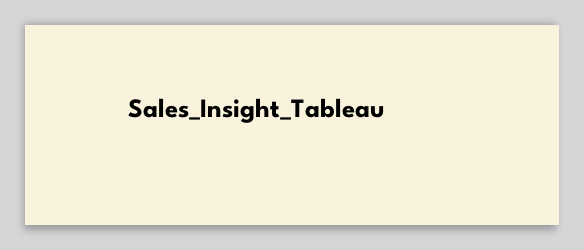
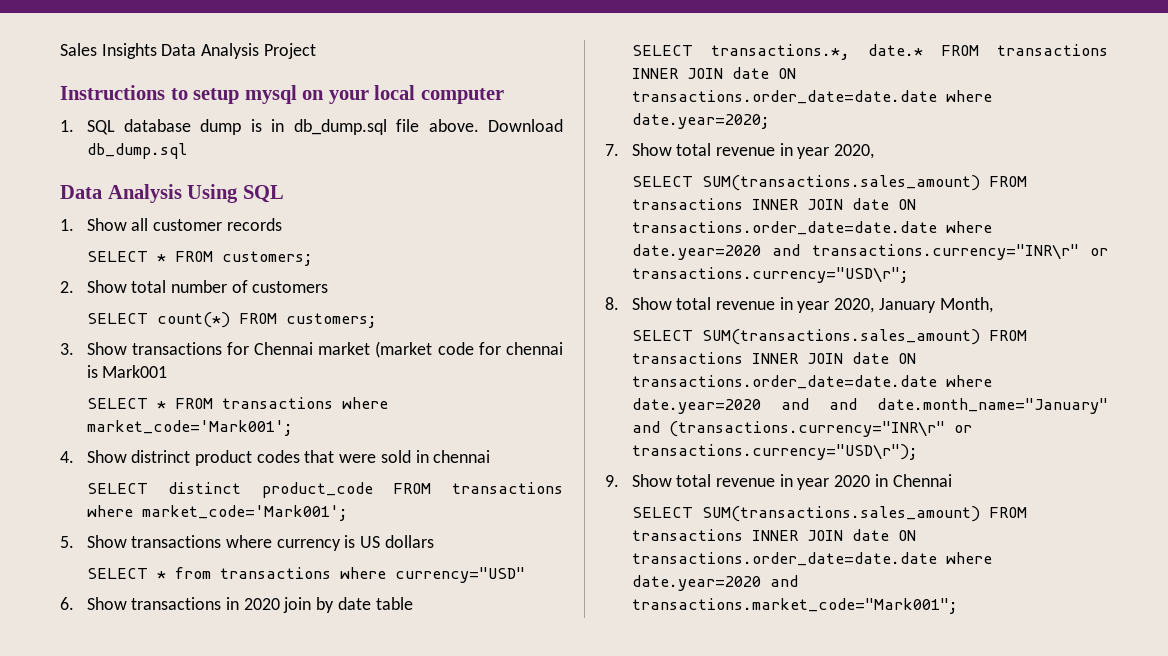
- Sales_Insight_Tableau
+ Sales Insights Data Analysis Project
+ Instructions to setup mysql on your local computer
+ 1. SQL database dump is in db_dump.sql file above. Download db_dump.sql
+ Data Analysis Using SQL
+ 1. Show all customer records
+ SELECT * FROM customers;
+ 2. Show total number of customers
+ SELECT count(*) FROM customers;
+ 3. Show transactions for Chennai market (market code for chennai is Mark001
+ SELECT * FROM transactions where market_code='Mark001';
+ 4. Show distrinct product codes that were sold in chennai
+ SELECT distinct product_code FROM transactions where market_code='Mark001';
+ 5. Show transactions where currency is US dollars
+ SELECT * from transactions where currency="USD"
+ 6. Show transactions in 2020 join by date table
+ SELECT transactions.*, date.* FROM transactions INNER JOIN date ON transactions.order_date=date.date where date.year=2020;
+ 7. Show total revenue in year 2020,
+ SELECT SUM(transactions.sales_amount) FROM transactions INNER JOIN date ON transactions.order_date=date.date where date.year=2020 and transactions.currency="INR\r" or transactions.currency="USD\r";
+ 8. Show total revenue in year 2020, January Month,
+ SELECT SUM(transactions.sales_amount) FROM transactions INNER JOIN date ON transactions.order_date=date.date where date.year=2020 and and date.month_name="January" and (transactions.currency="INR\r" or transactions.currency="USD\r");
+ 9. Show total revenue in year 2020 in Chennai
+ SELECT SUM(transactions.sales_amount) FROM transactions INNER JOIN date ON transactions.order_date=date.date where date.year=2020 and transactions.market_code="Mark001";

